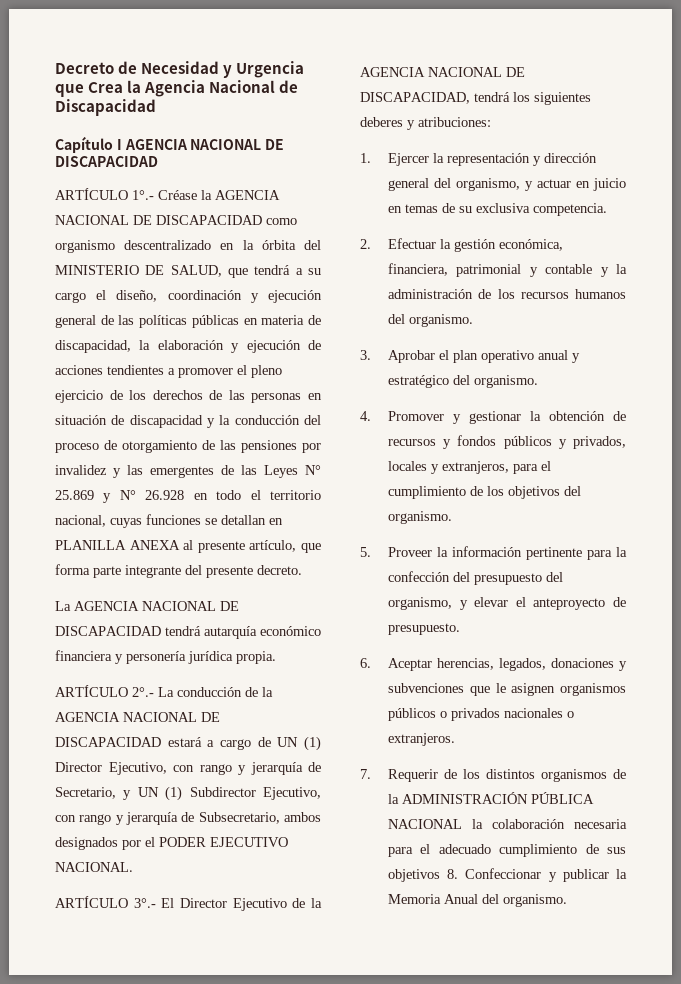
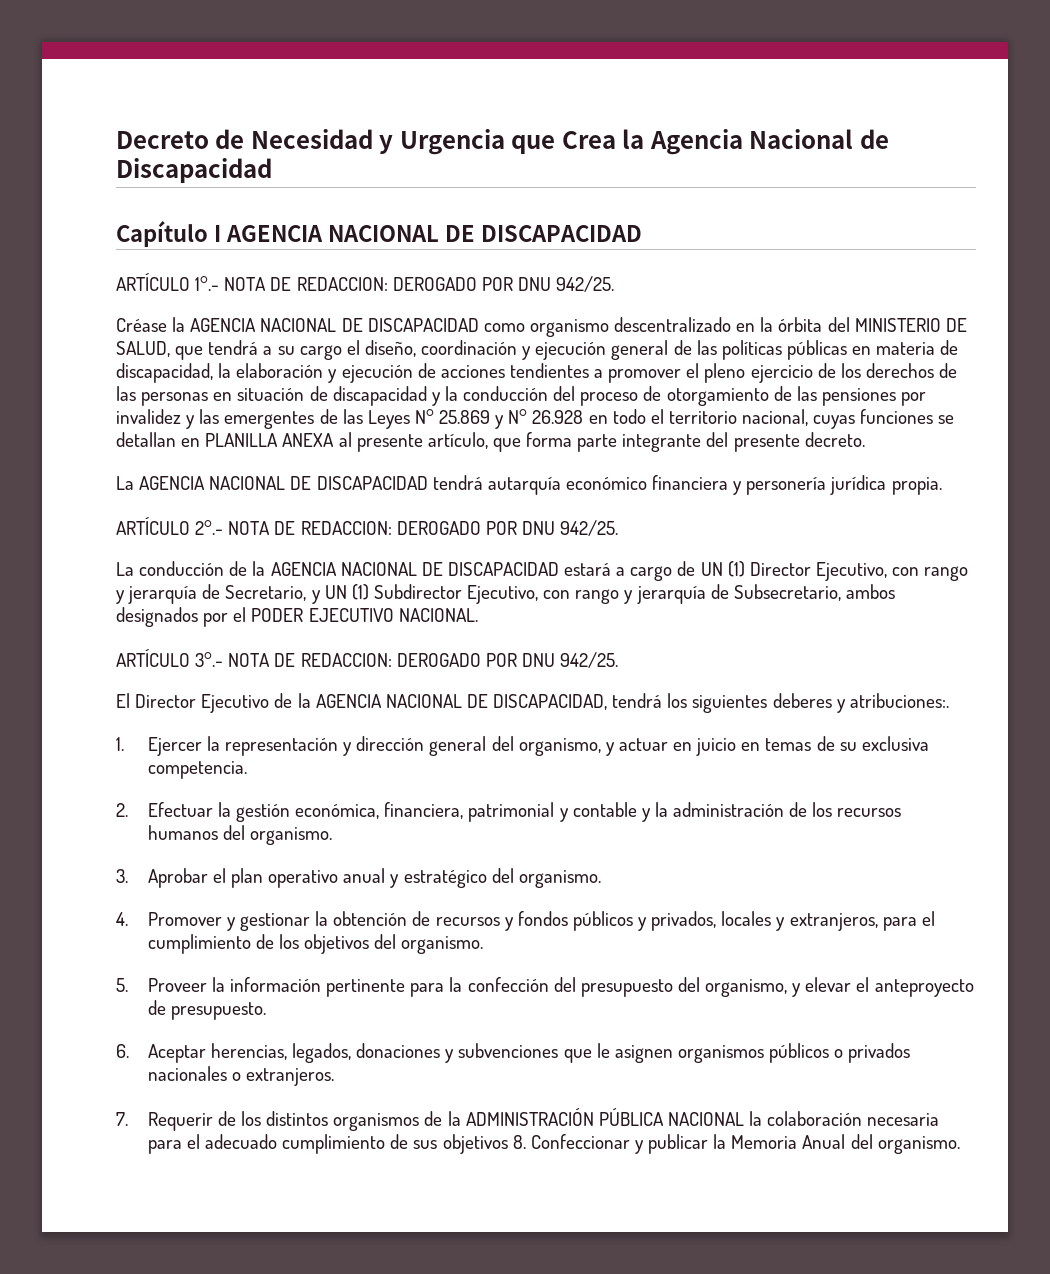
- ARTÍCULO 1°.- Créase la AGENCIA NACIONAL DE DISCAPACIDAD como organismo descentralizado en la órbita del MINISTERIO DE SALUD, que tendrá a su cargo el diseño, coordinación y ejecución general de las políticas públicas en materia de discapacidad, la elaboración y ejecución de acciones tendientes a promover el pleno ejercicio de los derechos de las personas en situación de discapacidad y la conducción del proceso de otorgamiento de las pensiones por invalidez y las emergentes de las Leyes N° 25.869 y N° 26.928 en todo el territorio nacional, cuyas funciones se detallan en PLANILLA ANEXA al presente artículo, que forma parte integrante del presente decreto.
+ ARTÍCULO 1°.- NOTA DE REDACCION: DEROGADO POR DNU 942/25.
+ Créase la AGENCIA NACIONAL DE DISCAPACIDAD como organismo descentralizado en la órbita del MINISTERIO DE SALUD, que tendrá a su cargo el diseño, coordinación y ejecución general de las políticas públicas en materia de discapacidad, la elaboración y ejecución de acciones tendientes a promover el pleno ejercicio de los derechos de las personas en situación de discapacidad y la conducción del proceso de otorgamiento de las pensiones por invalidez y las emergentes de las Leyes N° 25.869 y N° 26.928 en todo el territorio nacional, cuyas funciones se detallan en PLANILLA ANEXA al presente artículo, que forma parte integrante del presente decreto.
- ARTÍCULO 2°.- La conducción de la AGENCIA NACIONAL DE DISCAPACIDAD estará a cargo de UN (1) Director Ejecutivo, con rango y jerarquía de Secretario, y UN (1) Subdirector Ejecutivo, con rango y jerarquía de Subsecretario, ambos designados por el PODER EJECUTIVO NACIONAL.
+ ARTÍCULO 2°.- NOTA DE REDACCION: DEROGADO POR DNU 942/25.
+ La conducción de la AGENCIA NACIONAL DE DISCAPACIDAD estará a cargo de UN (1) Director Ejecutivo, con rango y jerarquía de Secretario, y UN (1) Subdirector Ejecutivo, con rango y jerarquía de Subsecretario, ambos designados por el PODER EJECUTIVO NACIONAL.
- ARTÍCULO 3°.- El Director Ejecutivo de la AGENCIA NACIONAL DE DISCAPACIDAD, tendrá los siguientes deberes y atribuciones:
+ ARTÍCULO 3°.- NOTA DE REDACCION: DEROGADO POR DNU 942/25.
+ El Director Ejecutivo de la AGENCIA NACIONAL DE DISCAPACIDAD, tendrá los siguientes deberes y atribuciones:.

